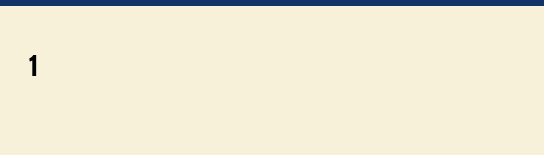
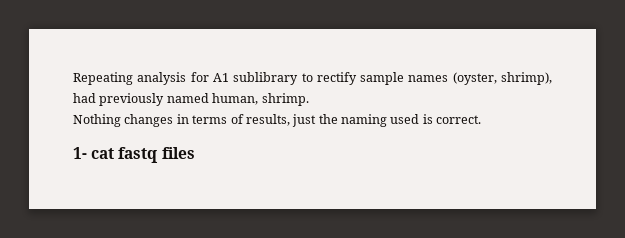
- 1
+ Repeating analysis for A1 sublibrary to rectify sample names (oyster, shrimp), had previously named human, shrimp.
+ Nothing changes in terms of results, just the naming used is correct.
+ 1- cat fastq files

